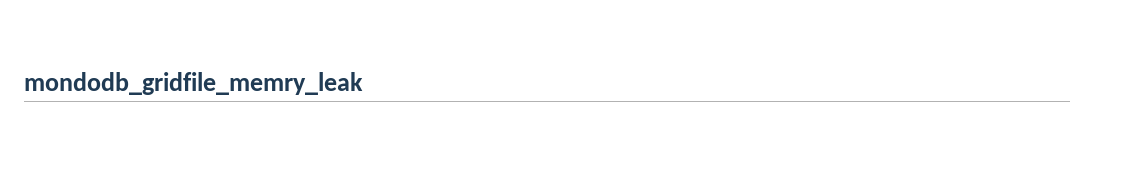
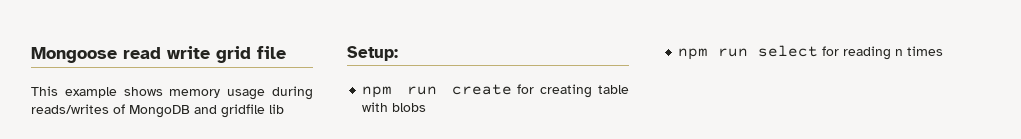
- mondodb_gridfile_memry_leak
+ Mongoose read write grid file
+ This example shows memory usage during reads/writes of MongoDB and gridfile lib
+ Setup:
+ npm run create for creating table with blobs
+ npm run select for reading n times

